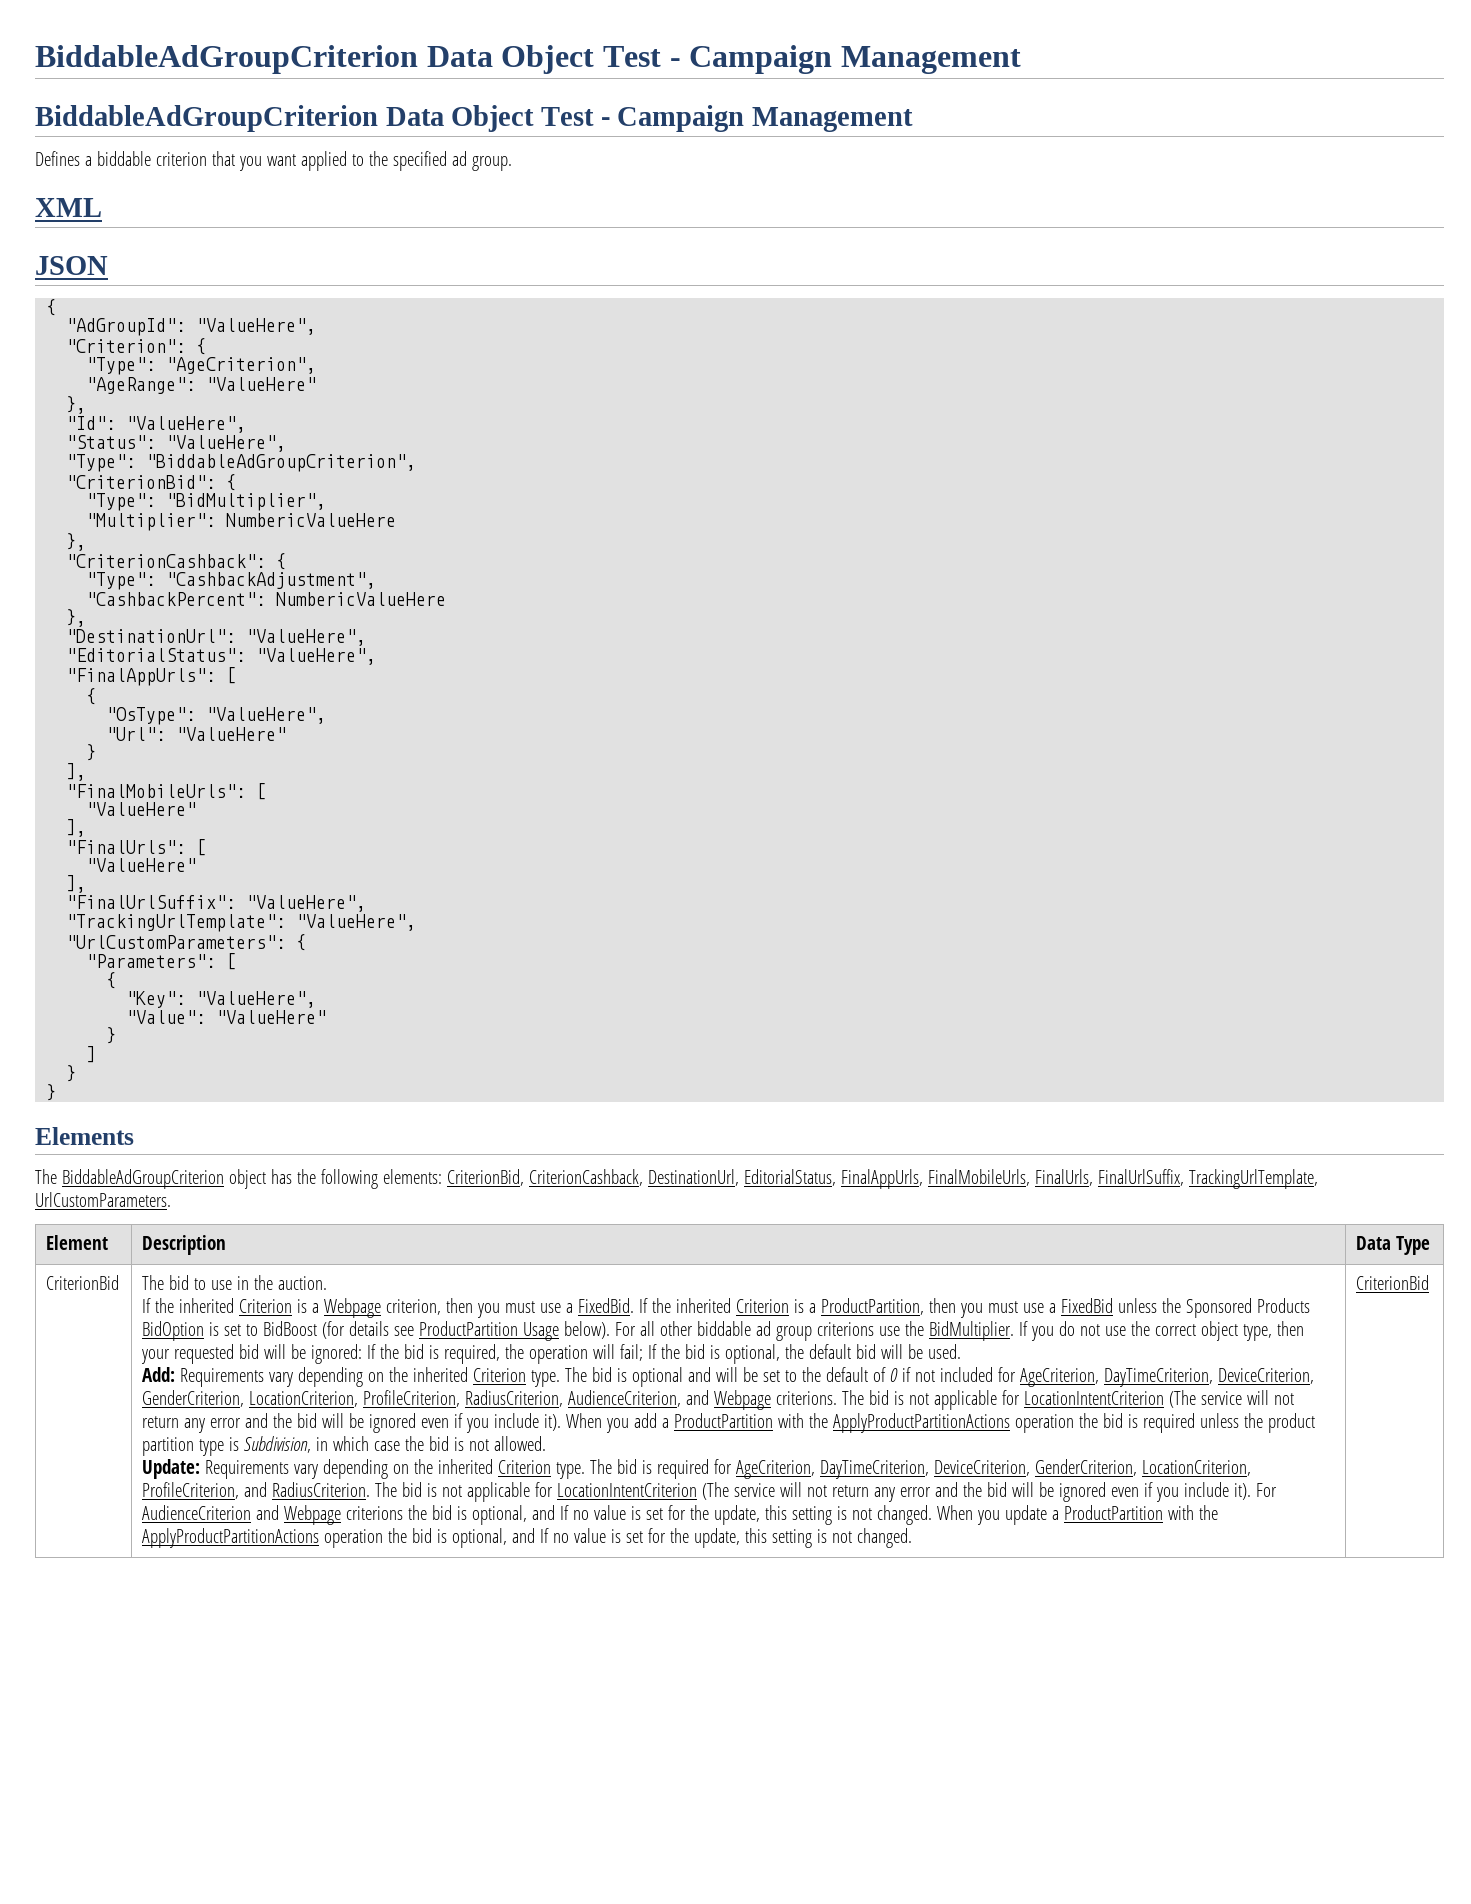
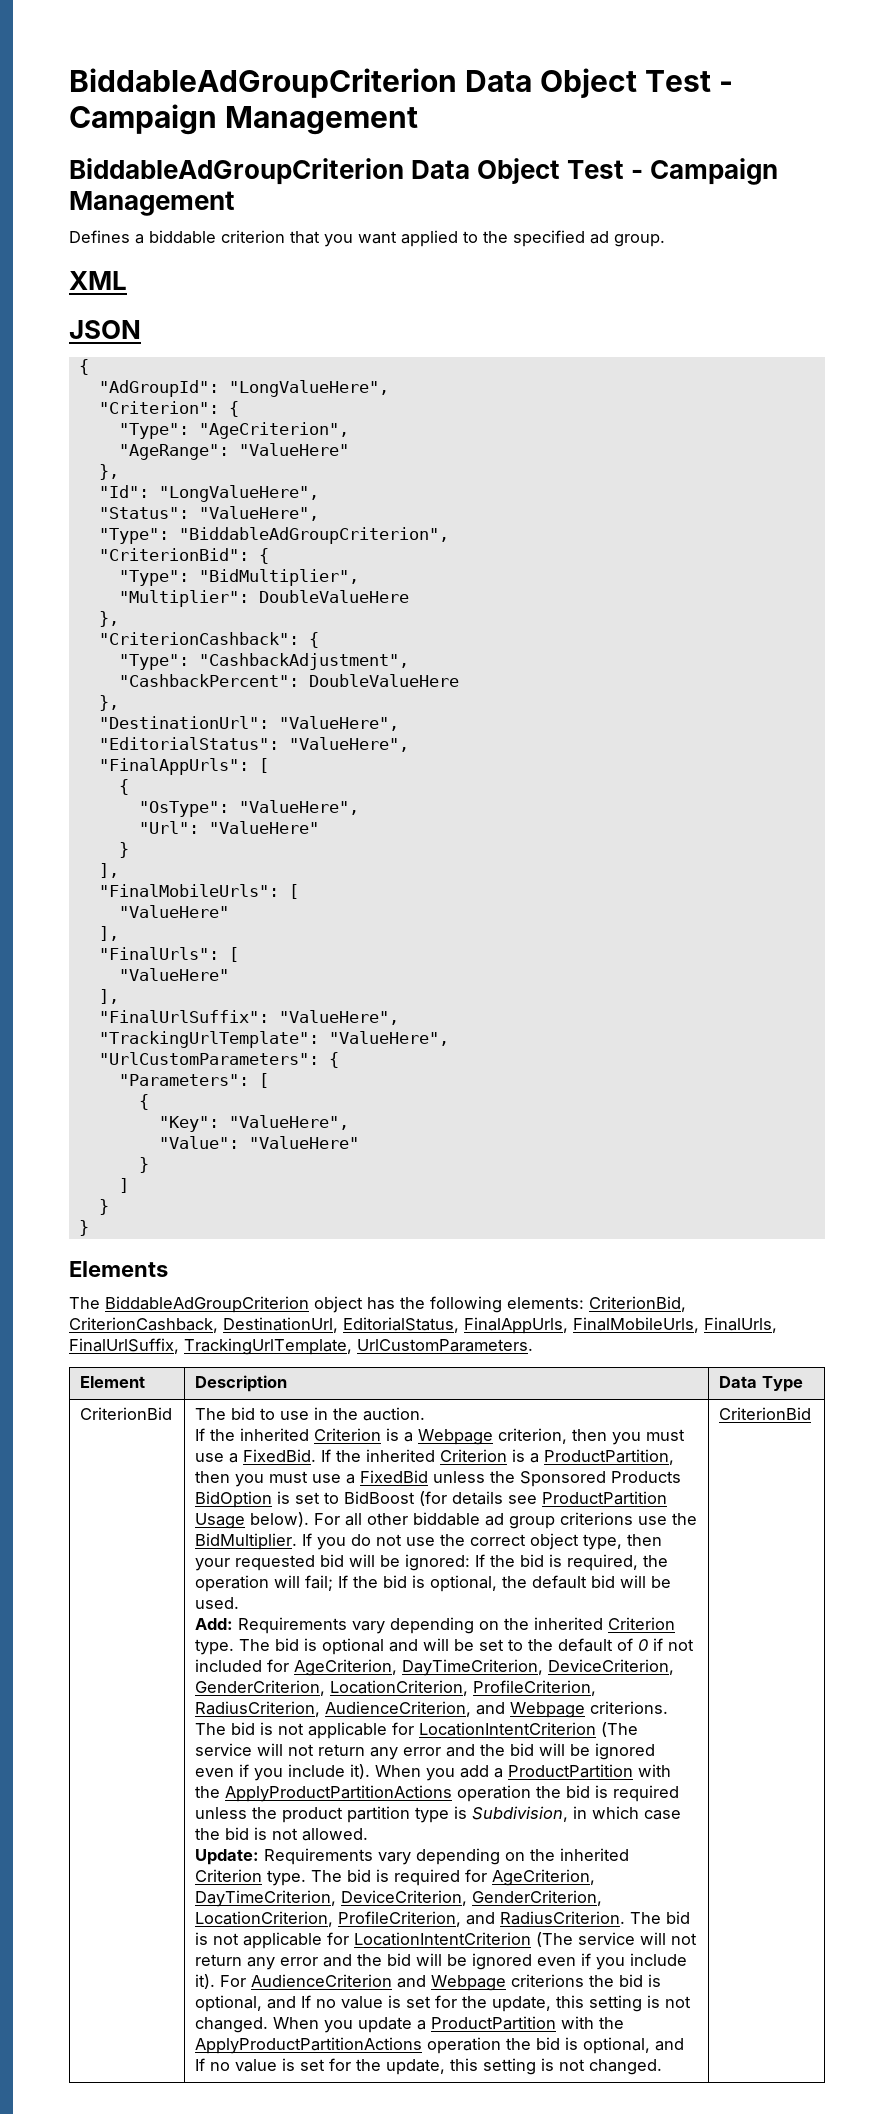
- "AdGroupId": "ValueHere",
+ "AdGroupId": "LongValueHere",
- "Id": "ValueHere",
+ "Id": "LongValueHere",
- "Multiplier": NumbericValueHere
+ "Multiplier": DoubleValueHere
- "CashbackPercent": NumbericValueHere
+ "CashbackPercent": DoubleValueHere

